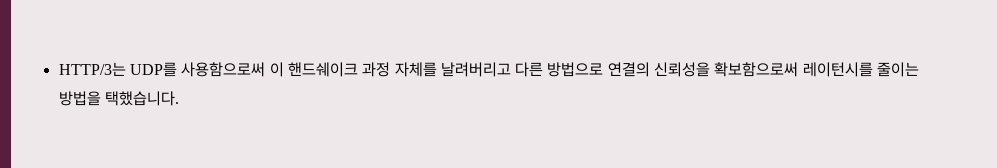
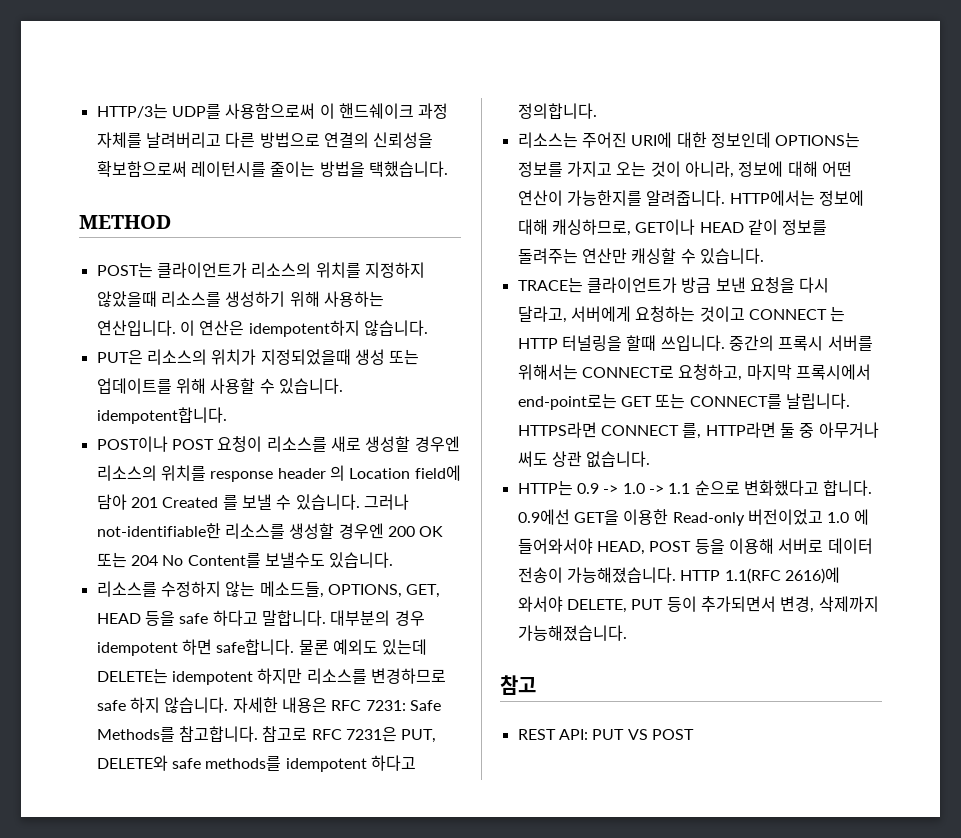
+ METHOD
+ POST는 클라이언트가 리소스의 위치를 지정하지 않았을때 리소스를 생성하기 위해 사용하는 연산입니다. 이 연산은 idempotent하지 않습니다.
+ PUT은 리소스의 위치가 지정되었을때 생성 또는 업데이트를 위해 사용할 수 있습니다. idempotent합니다.
+ POST이나 POST 요청이 리소스를 새로 생성할 경우엔 리소스의 위치를 response header 의 Location field에 담아 201 Created 를 보낼 수 있습니다. 그러나 not-identifiable한 리소스를 생성할 경우엔 200 OK 또는 204 No Content를 보낼수도 있습니다.
+ 리소스를 수정하지 않는 메소드들, OPTIONS, GET, HEAD 등을 safe 하다고 말합니다. 대부분의 경우 idempotent 하면 safe합니다. 물론 예외도 있는데 DELETE는 idempotent 하지만 리소스를 변경하므로 safe 하지 않습니다. 자세한 내용은 RFC 7231: Safe Methods를 참고합니다. 참고로 RFC 7231은 PUT, DELETE와 safe methods를 idempotent 하다고 정의합니다.
+ 리소스는 주어진 URI에 대한 정보인데 OPTIONS는 정보를 가지고 오는 것이 아니라, 정보에 대해 어떤 연산이 가능한지를 알려줍니다. HTTP에서는 정보에 대해 캐싱하므로, GET이나 HEAD 같이 정보를 돌려주는 연산만 캐싱할 수 있습니다.
+ TRACE는 클라이언트가 방금 보낸 요청을 다시 달라고, 서버에게 요청하는 것이고 CONNECT 는 HTTP 터널링을 할때 쓰입니다. 중간의 프록시 서버를 위해서는 CONNECT로 요청하고, 마지막 프록시에서 end-point로는 GET 또는 CONNECT를 날립니다. HTTPS라면 CONNECT 를, HTTP라면 둘 중 아무거나 써도 상관 없습니다.
+ HTTP는 0.9 -> 1.0 -> 1.1 순으로 변화했다고 합니다. 0.9에선 GET을 이용한 Read-only 버전이었고 1.0 에 들어와서야 HEAD, POST 등을 이용해 서버로 데이터 전송이 가능해졌습니다. HTTP 1.1(RFC 2616)에 와서야 DELETE, PUT 등이 추가되면서 변경, 삭제까지 가능해졌습니다.
+ 참고
+ REST API: PUT VS POST

